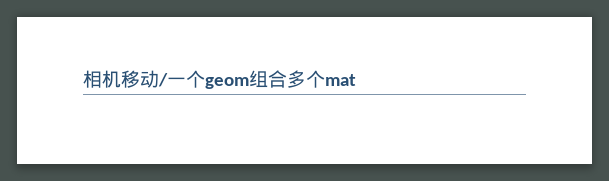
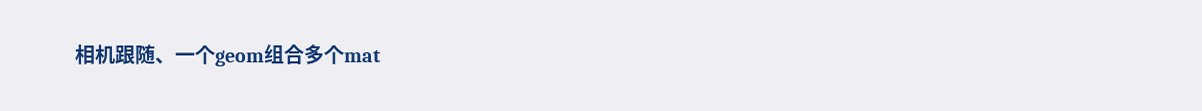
- 相机移动/一个geom组合多个mat
+ 相机跟随、一个geom组合多个mat

